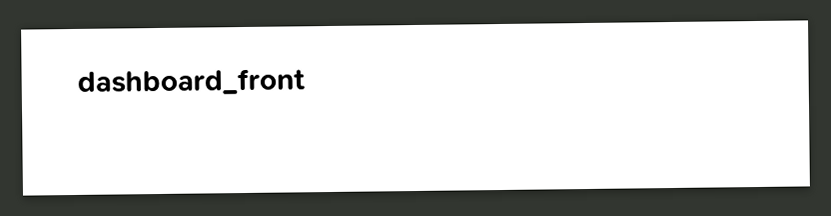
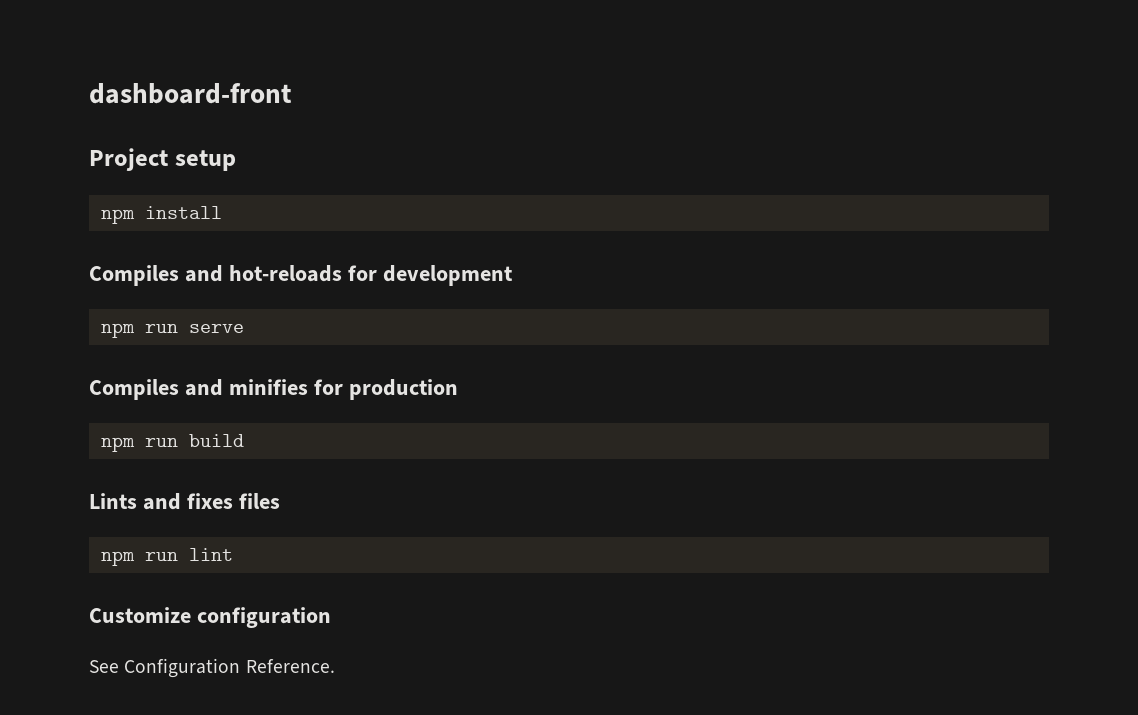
- dashboard_front
+ dashboard-front
+ Project setup
+ npm install
+ Compiles and hot-reloads for development
+ npm run serve
+ Compiles and minifies for production
+ npm run build
+ Lints and fixes files
+ npm run lint
+ Customize configuration
+ See Configuration Reference.

